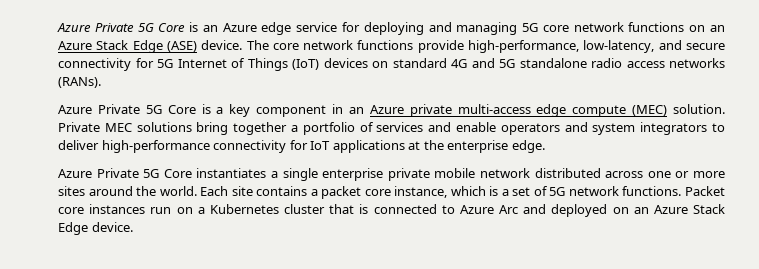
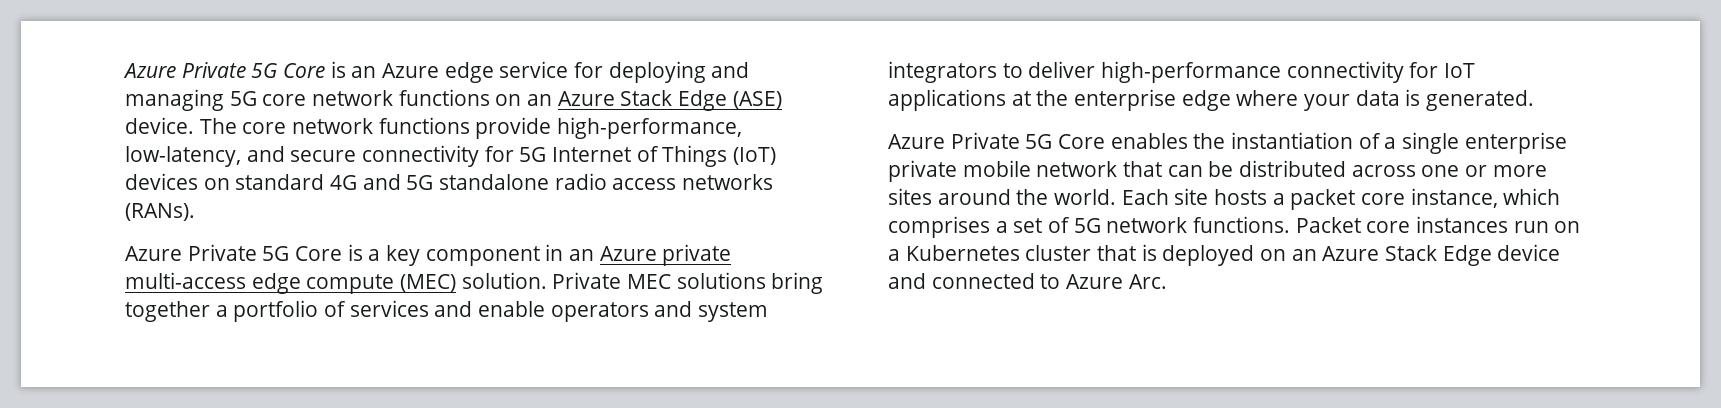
- Private MEC solutions bring together a portfolio of services and enable operators and system integrators to deliver high-performance connectivity for IoT applications at the enterprise edge.
- Azure Private 5G Core instantiates a single enterprise private mobile network distributed across one or more sites around the world.
+ Private MEC solutions bring together a portfolio of services and enable operators and system integrators to deliver high-performance connectivity for IoT applications at the enterprise edge where your data is generated.
+ Azure Private 5G Core enables the instantiation of a single enterprise private mobile network that can be distributed across one or more sites around the world.
- Each site contains a packet core instance, which is a set of 5G network functions.
+ Each site hosts a packet core instance, which comprises a set of 5G network functions.
- Packet core instances run on a Kubernetes cluster that is connected to Azure Arc and deployed on an Azure Stack Edge device.
+ Packet core instances run on a Kubernetes cluster that is deployed on an Azure Stack Edge device and connected to Azure Arc.

